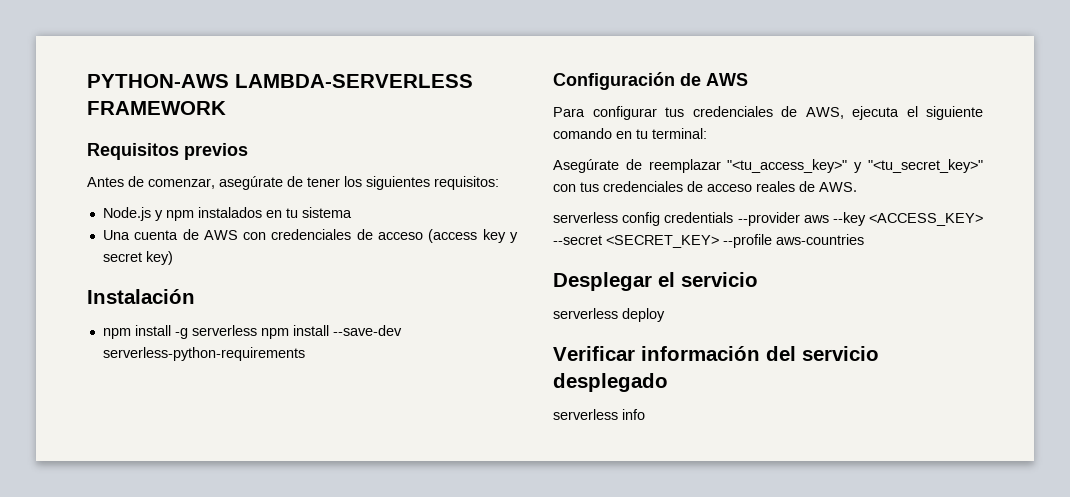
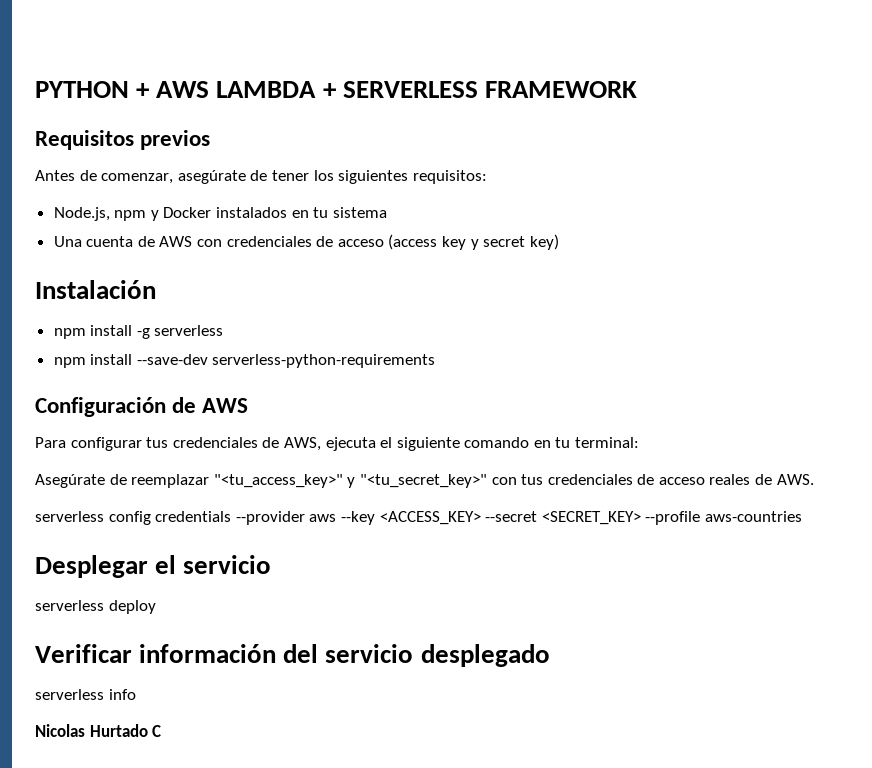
- PYTHON-AWS LAMBDA-SERVERLESS FRAMEWORK
+ PYTHON + AWS LAMBDA + SERVERLESS FRAMEWORK
- Node.js y npm instalados en tu sistema
+ Node.js, npm y Docker instalados en tu sistema
- npm install -g serverless npm install --save-dev serverless-python-requirements
+ npm install -g serverless
+ npm install --save-dev serverless-python-requirements
+ Nicolas Hurtado C

